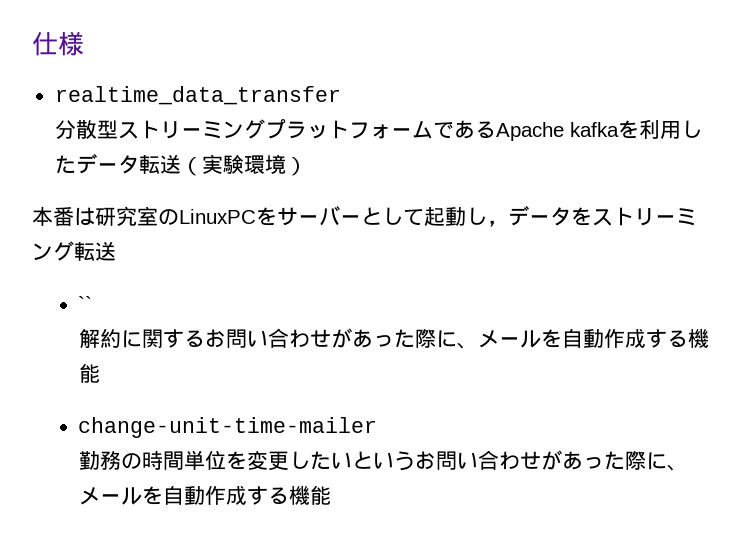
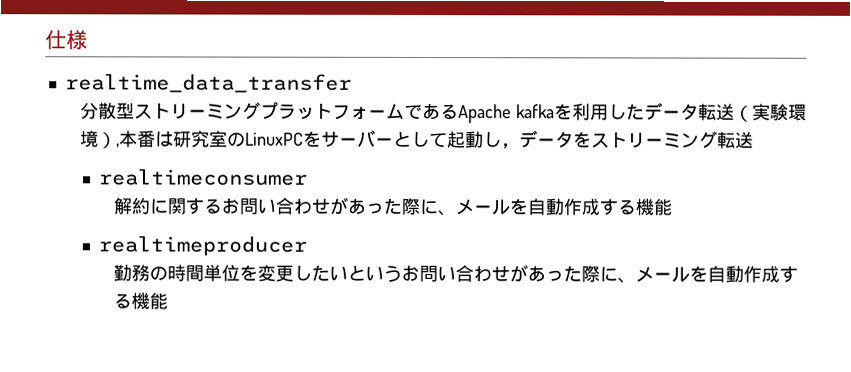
- 分散型ストリーミングプラットフォームであるApache kafkaを利用したデータ転送（実験環境）
- 本番は研究室のLinuxPCをサーバーとして起動し，データをストリーミング転送
+ 分散型ストリーミングプラットフォームであるApache kafkaを利用したデータ転送（実験環境）,本番は研究室のLinuxPCをサーバーとして起動し，データをストリーミング転送
- ``
+ realtimeconsumer
- change-unit-time-mailer
+ realtimeproducer

